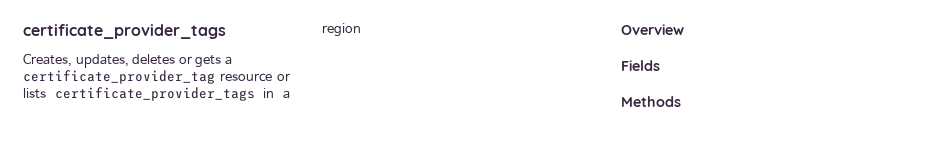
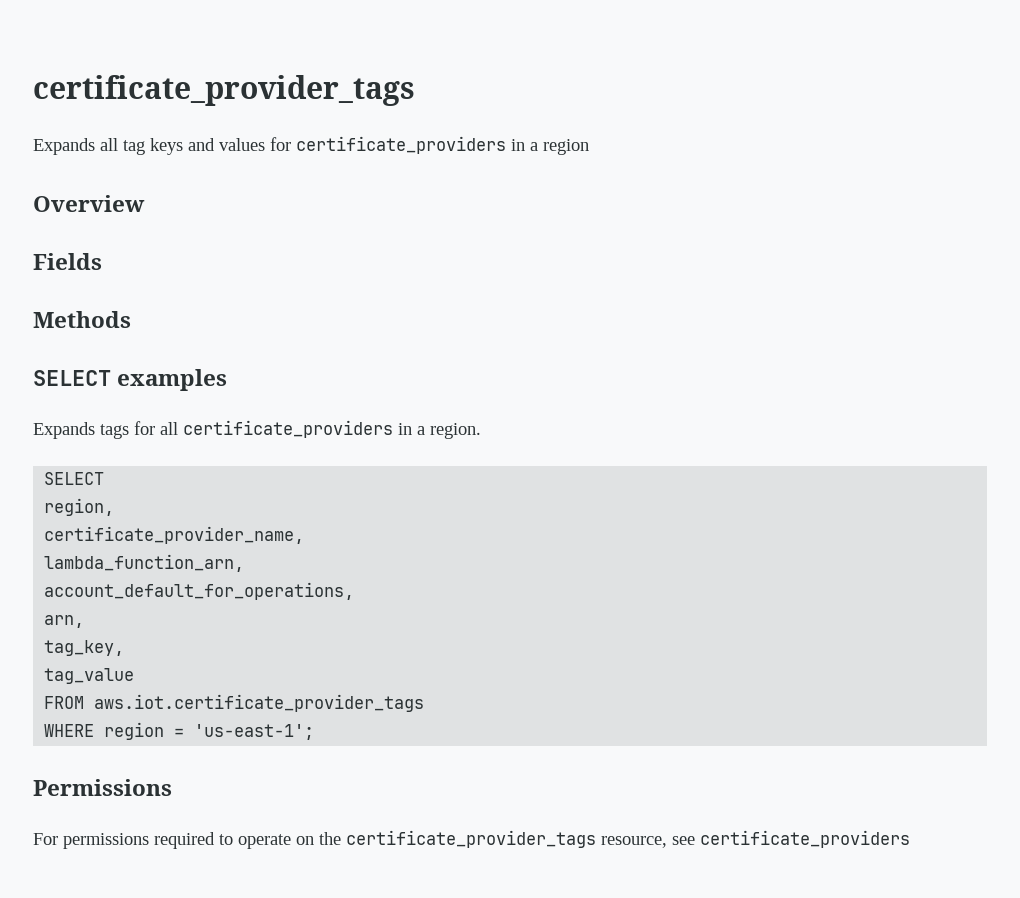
- Creates, updates, deletes or gets a certificate_provider_tag resource or lists certificate_provider_tags in a region
+ Expands all tag keys and values for certificate_providers in a region
+ SELECT examples
+ Expands tags for all certificate_providers in a region.
+ SELECT
+ region,
+ certificate_provider_name,
+ lambda_function_arn,
+ account_default_for_operations,
+ arn,
+ tag_key,
+ tag_value
+ FROM aws.iot.certificate_provider_tags
+ WHERE region = 'us-east-1';
+ Permissions
+ For permissions required to operate on the certificate_provider_tags resource, see certificate_providers

